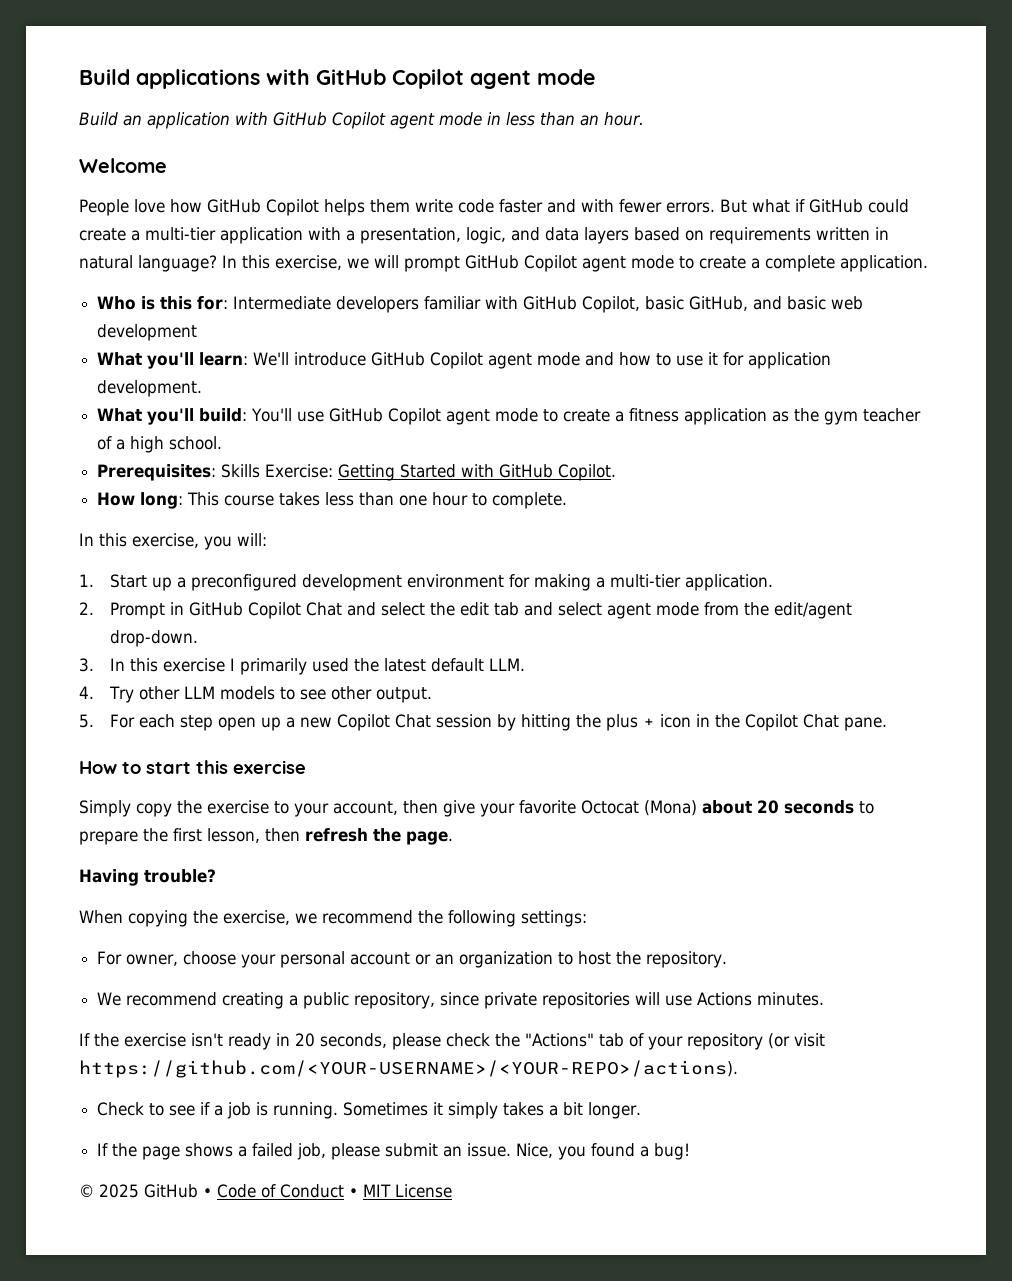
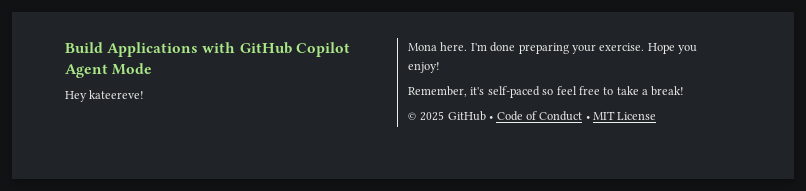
- Build applications with GitHub Copilot agent mode
- Build an application with GitHub Copilot agent mode in less than an hour.
- Welcome
- People love how GitHub Copilot helps them write code faster and with fewer errors. But what if GitHub could create a multi-tier application with a presentation, logic, and data layers based on requirements written in natural language? In this exercise, we will prompt GitHub Copilot agent mode to create a complete application.
- Who is this for: Intermediate developers familiar with GitHub Copilot, basic GitHub, and basic web development
- What you'll learn: We'll introduce GitHub Copilot agent mode and how to use it for application development.
- What you'll build: You'll use GitHub Copilot agent mode to create a fitness application as the gym teacher of a high school.
- Prerequisites: Skills Exercise: Getting Started with GitHub Copilot.
- How long: This course takes less than one hour to complete.
- In this exercise, you will:
- 1. Start up a preconfigured development environment for making a multi-tier application.
- 2. Prompt in GitHub Copilot Chat and select the edit tab and select agent mode from the edit/agent drop-down.
- 3. In this exercise I primarily used the latest default LLM.
- 4. Try other LLM models to see other output.
- 5. For each step open up a new Copilot Chat session by hitting the plus + icon in the Copilot Chat pane.
- How to start this exercise
- Simply copy the exercise to your account, then give your favorite Octocat (Mona) about 20 seconds to prepare the first lesson, then refresh the page.
- Having trouble?
- When copying the exercise, we recommend the following settings:
- For owner, choose your personal account or an organization to host the repository.
- We recommend creating a public repository, since private repositories will use Actions minutes.
- If the exercise isn't ready in 20 seconds, please check the "Actions" tab of your repository (or visit https://github.com/<YOUR-USERNAME>/<YOUR-REPO>/actions).
- Check to see if a job is running. Sometimes it simply takes a bit longer.
- If the page shows a failed job, please submit an issue. Nice, you found a bug!
+ Build Applications with GitHub Copilot Agent Mode
+ Hey kateereve!
+ Mona here. I'm done preparing your exercise. Hope you enjoy!
+ Remember, it's self-paced so feel free to take a break!

